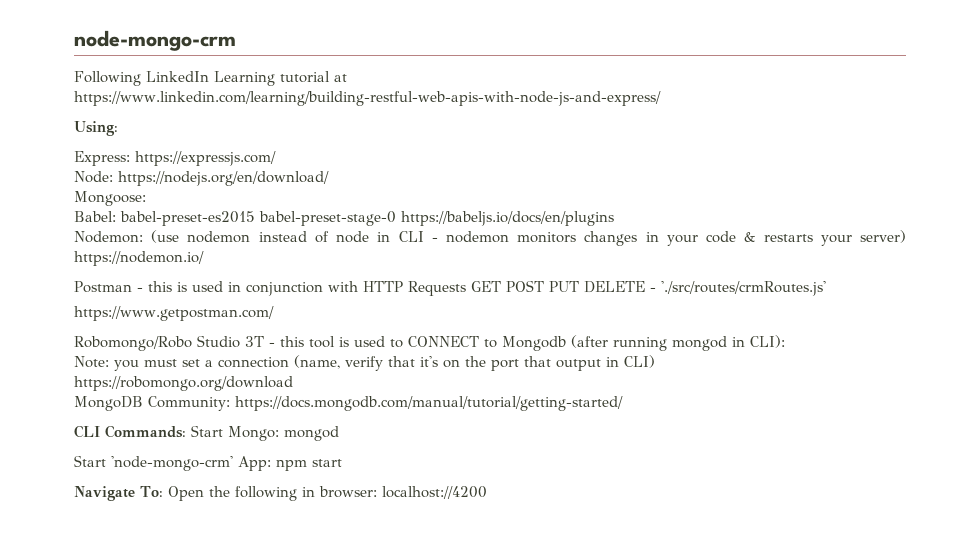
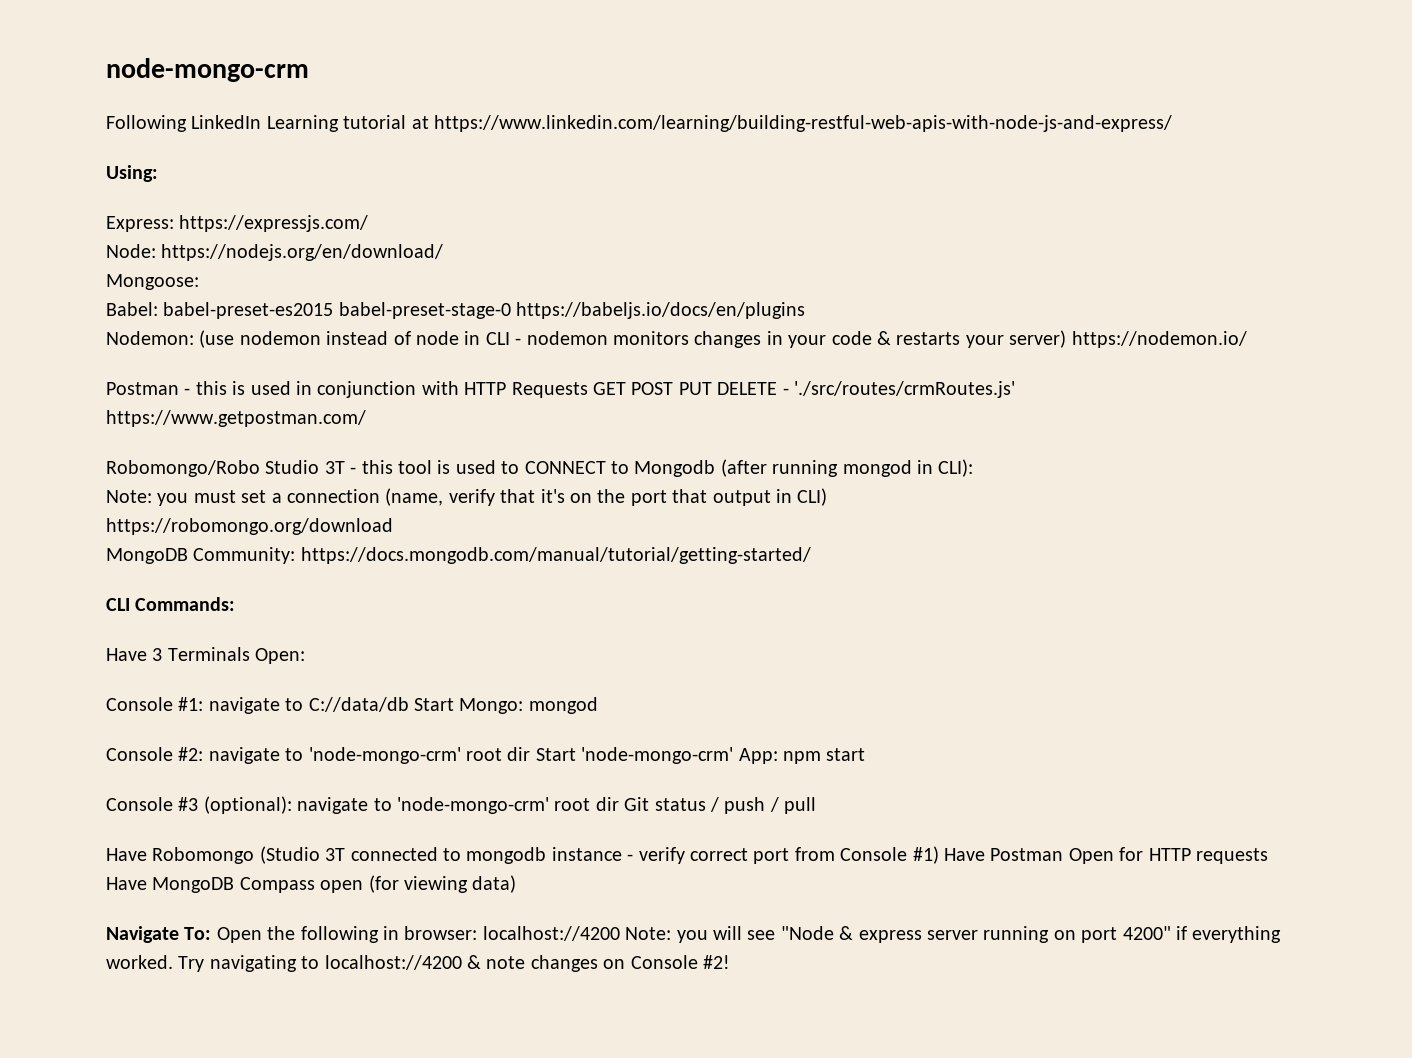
- CLI Commands: Start Mongo: mongod
- Start 'node-mongo-crm' App: npm start
+ CLI Commands:
+ Have 3 Terminals Open:
+ Console #1: navigate to C://data/db Start Mongo: mongod
+ Console #2: navigate to 'node-mongo-crm' root dir Start 'node-mongo-crm' App: npm start
+ Console #3 (optional): navigate to 'node-mongo-crm' root dir Git status / push / pull
+ Have Robomongo (Studio 3T connected to mongodb instance - verify correct port from Console #1) Have Postman Open for HTTP requests Have MongoDB Compass open (for viewing data)
- Navigate To: Open the following in browser: localhost://4200
+ Navigate To: Open the following in browser: localhost://4200 Note: you will see "Node & express server running on port 4200" if everything worked. Try navigating to localhost://4200 & note changes on Console #2!

